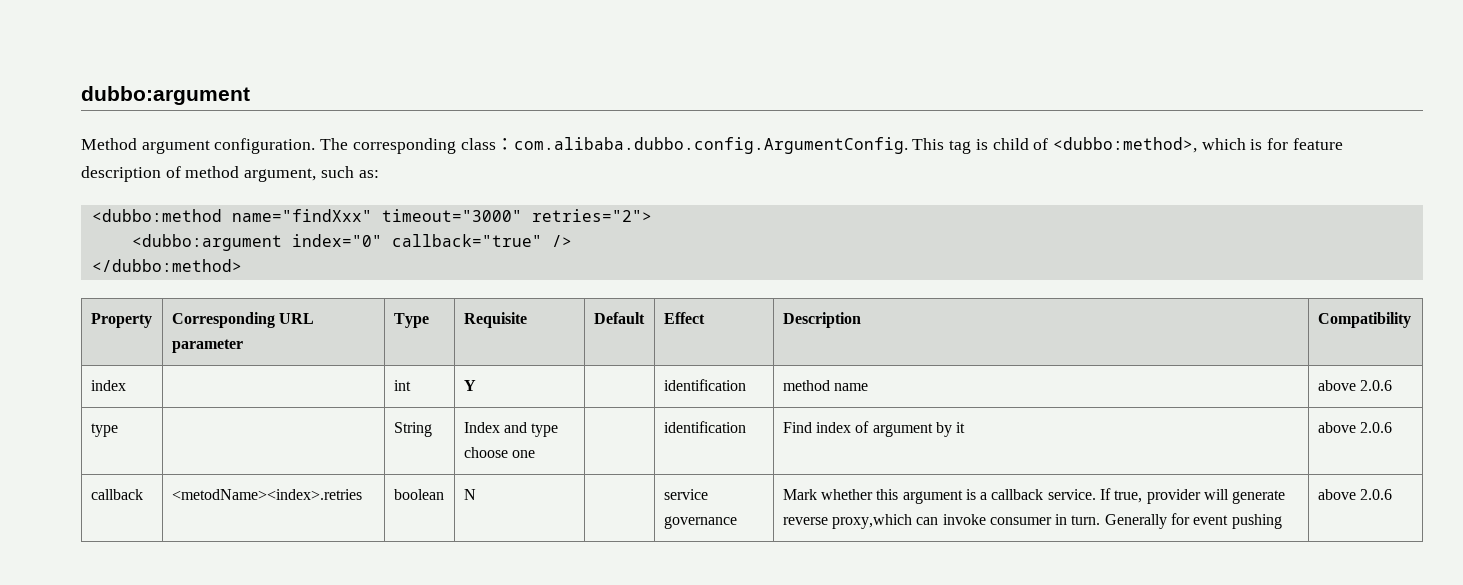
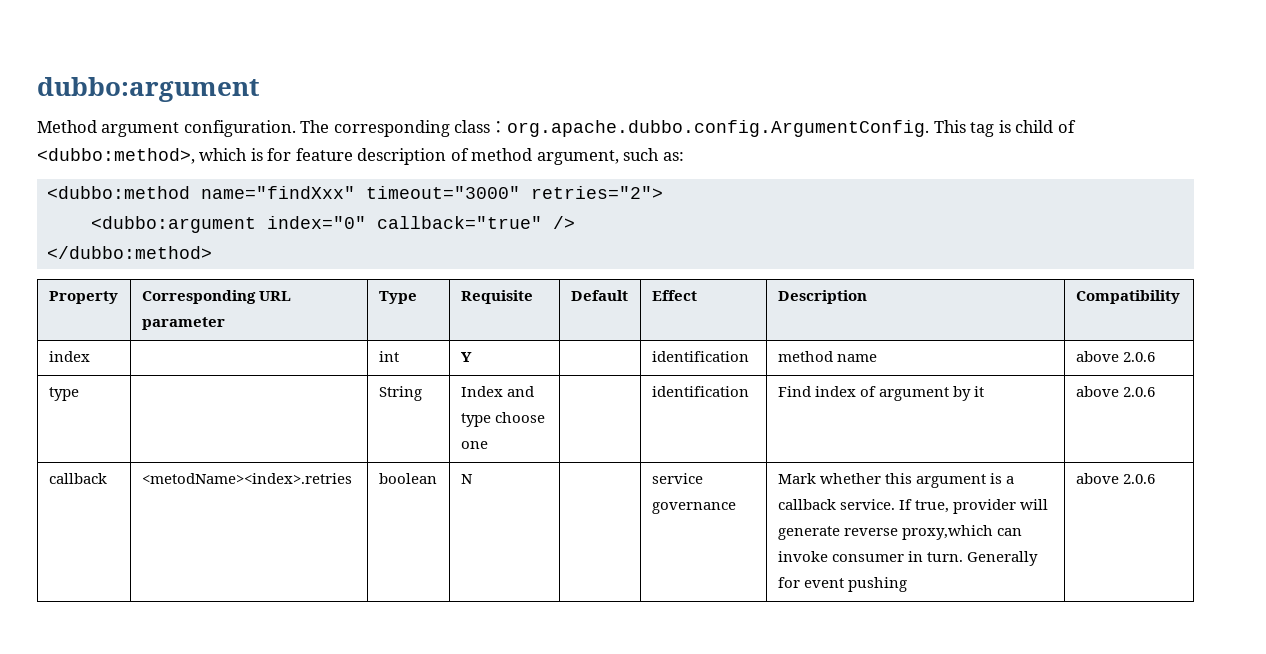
- The corresponding class：com.alibaba.dubbo.config.ArgumentConfig. This tag is child of <dubbo:method>, which is for feature description of method argument, such as:
+ The corresponding class：org.apache.dubbo.config.ArgumentConfig. This tag is child of <dubbo:method>, which is for feature description of method argument, such as:

